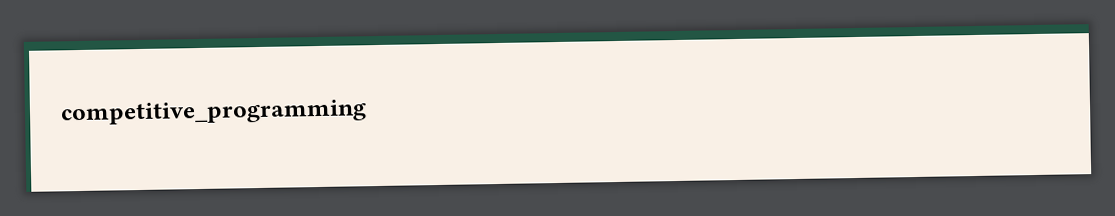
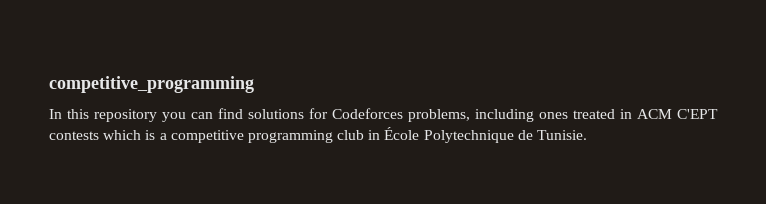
+ In this repository you can find solutions for Codeforces problems, including ones treated in ACM C'EPT contests which is a competitive programming club in École Polytechnique de Tunisie.

